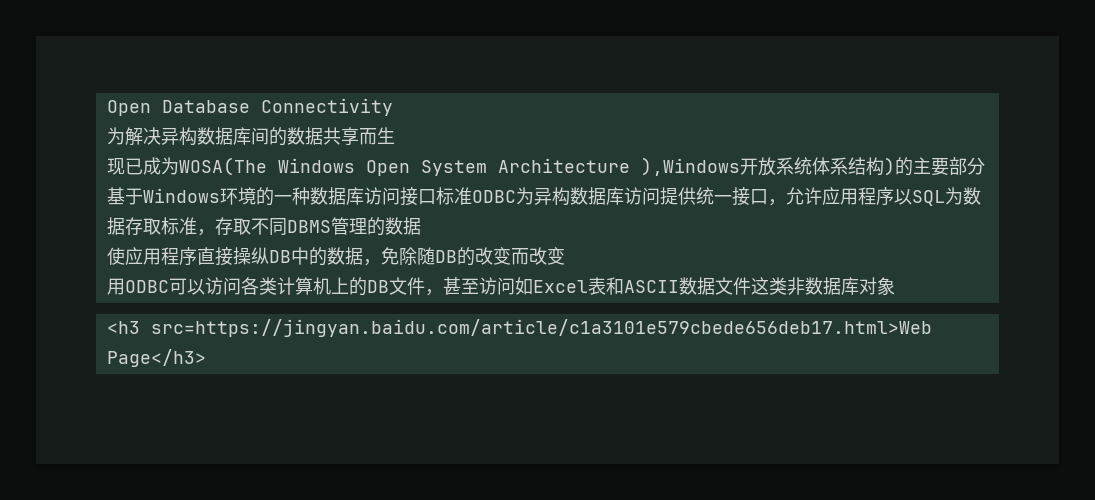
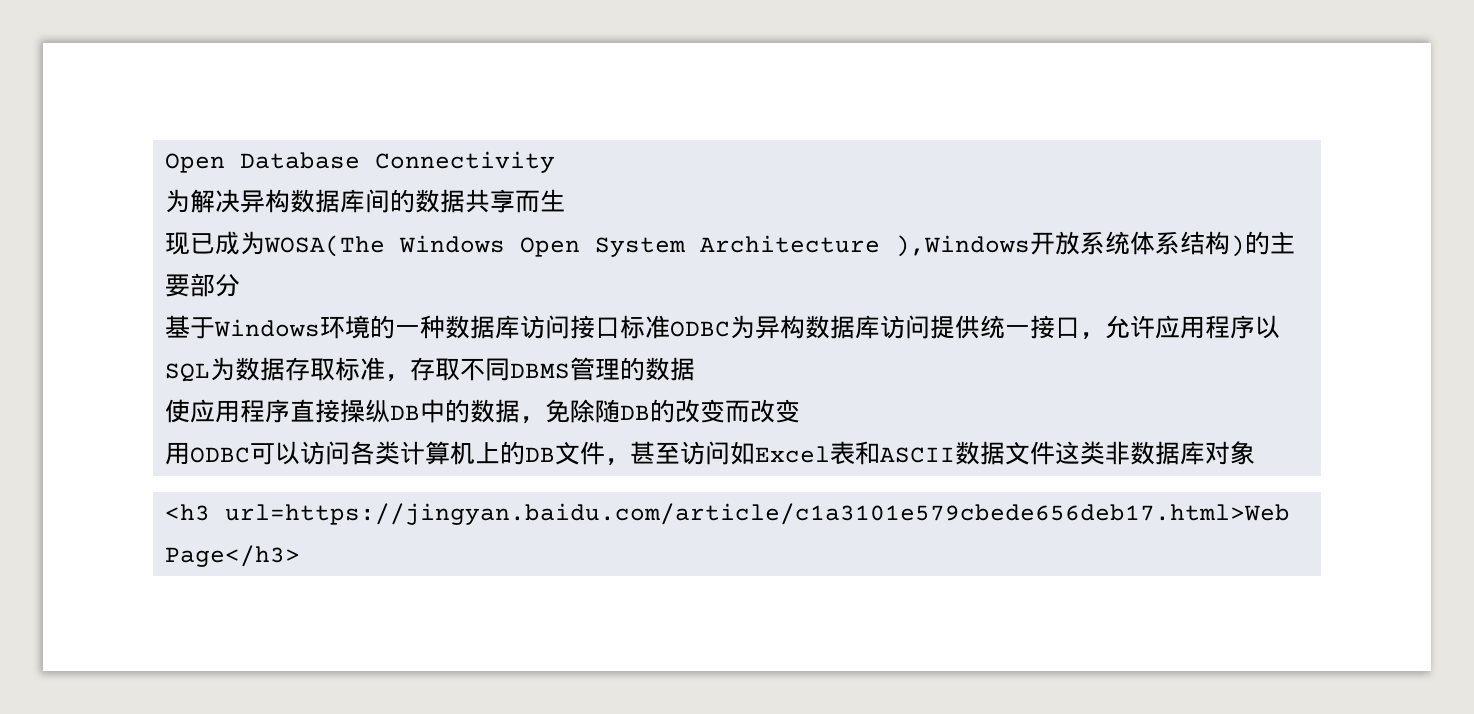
- <h3 src=https://jingyan.baidu.com/article/c1a3101e579cbede656deb17.html>Web Page</h3>
+ <h3 url=https://jingyan.baidu.com/article/c1a3101e579cbede656deb17.html>Web Page</h3>

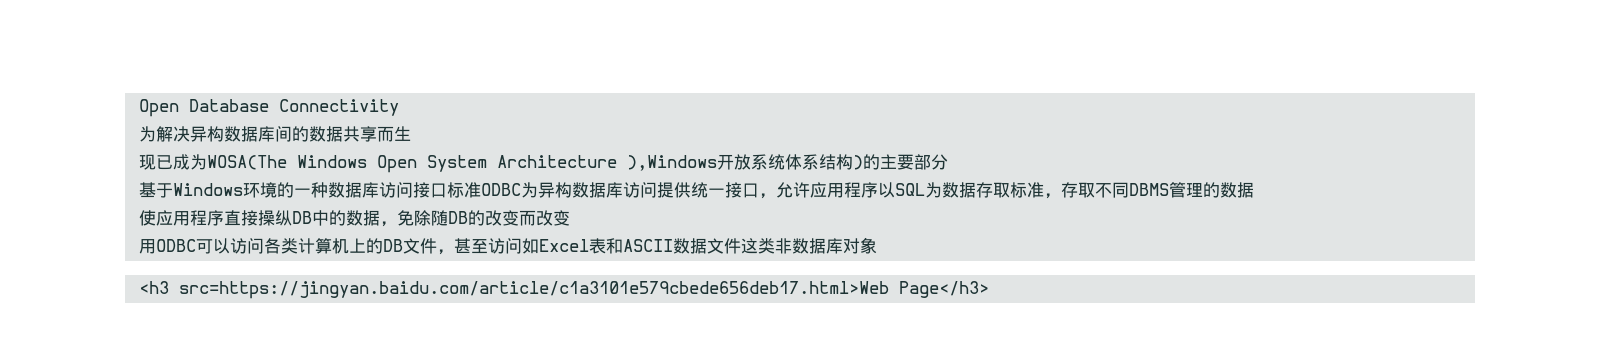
- <h3 url=https://jingyan.baidu.com/article/c1a3101e579cbede656deb17.html>Web Page</h3>
+ <h3 src=https://jingyan.baidu.com/article/c1a3101e579cbede656deb17.html>Web Page</h3>

